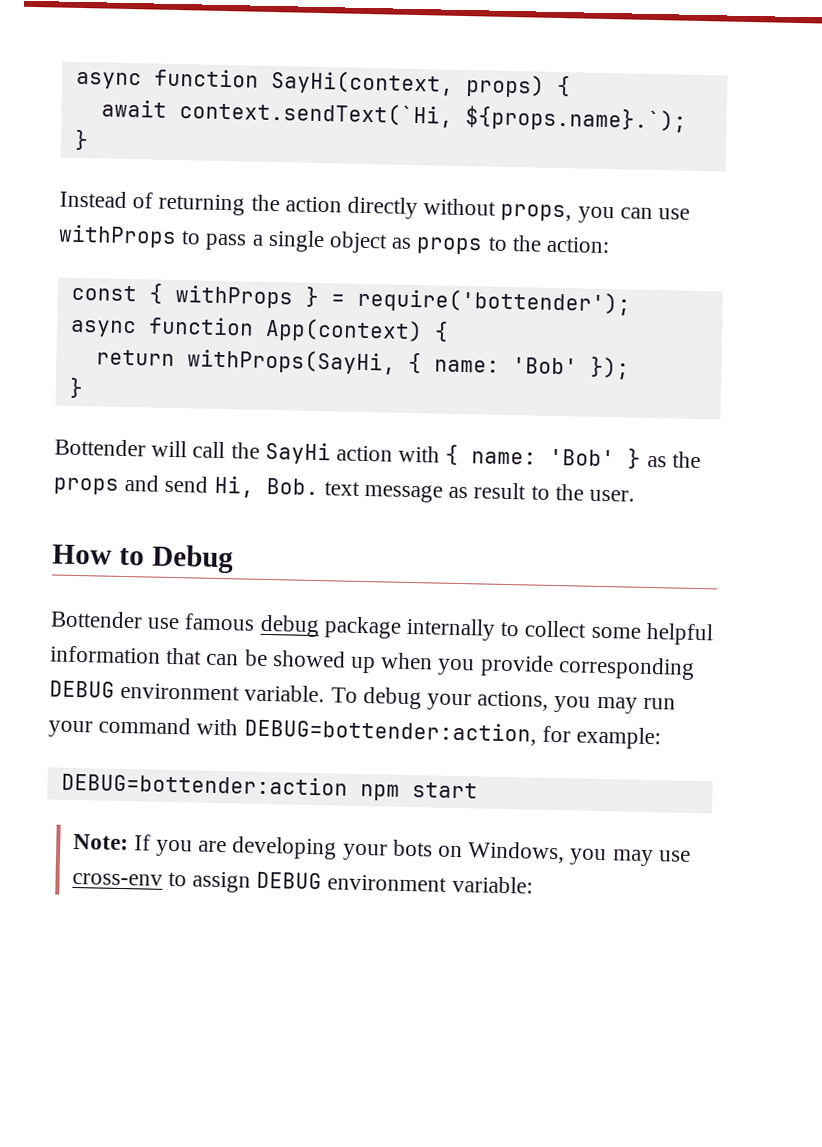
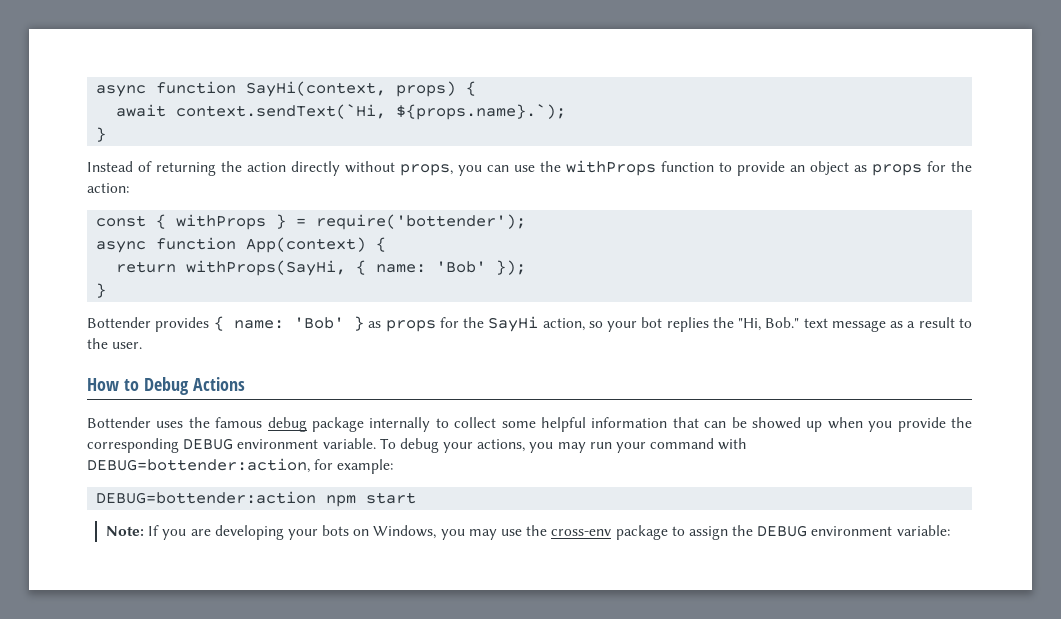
- Instead of returning the action directly without props, you can use withProps to pass a single object as props to the action:
+ Instead of returning the action directly without props, you can use the withProps function to provide an object as props for the action:
- Bottender will call the SayHi action with { name: 'Bob' } as the props and send Hi, Bob. text message as result to the user.
+ Bottender provides { name: 'Bob' } as props for the SayHi action, so your bot replies the "Hi, Bob." text message as a result to the user.
- How to Debug
- Bottender use famous debug package internally to collect some helpful information that can be showed up when you provide corresponding DEBUG environment variable.
+ How to Debug Actions
+ Bottender uses the famous debug package internally to collect some helpful information that can be showed up when you provide the corresponding DEBUG environment variable.
- Note: If you are developing your bots on Windows, you may use cross-env to assign DEBUG environment variable:
+ Note: If you are developing your bots on Windows, you may use the cross-env package to assign the DEBUG environment variable:

